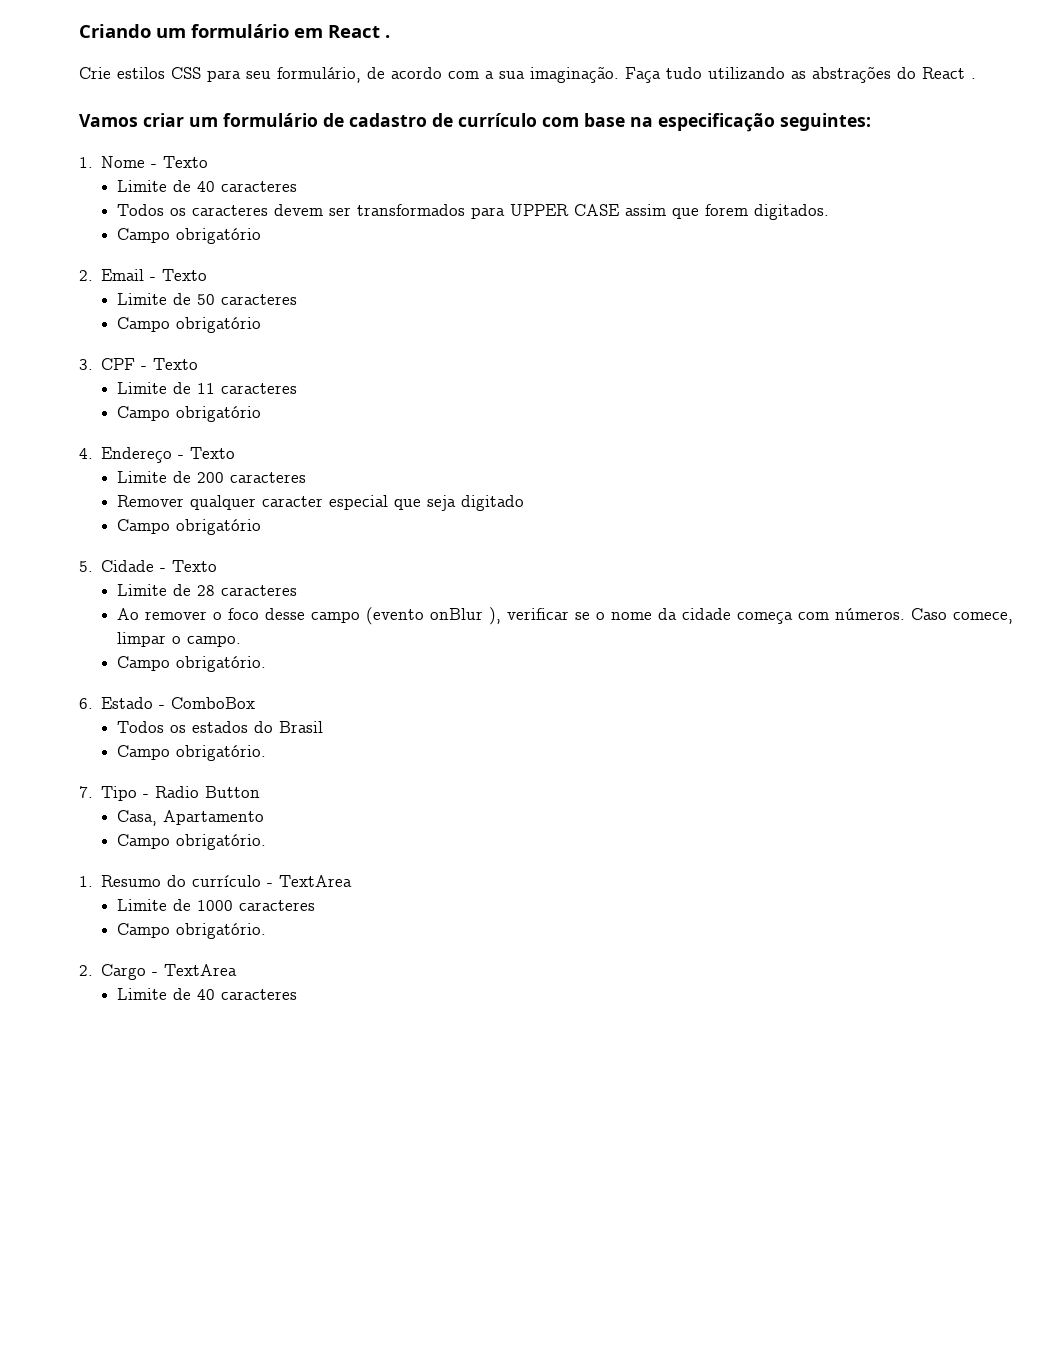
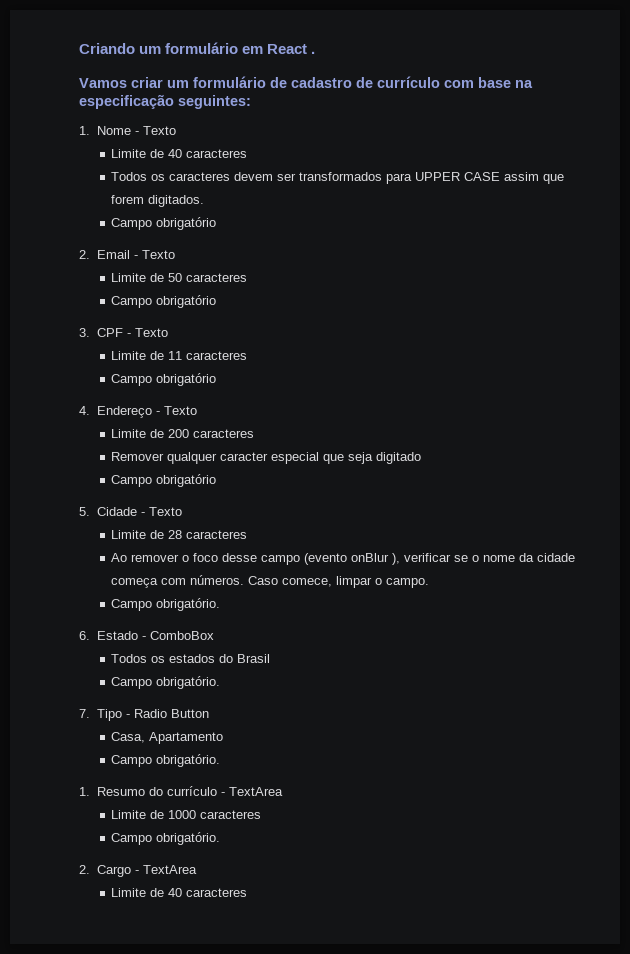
- Crie estilos CSS para seu formulário, de acordo com a sua imaginação. Faça tudo utilizando as abstrações do React .

